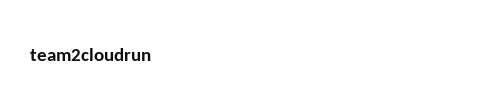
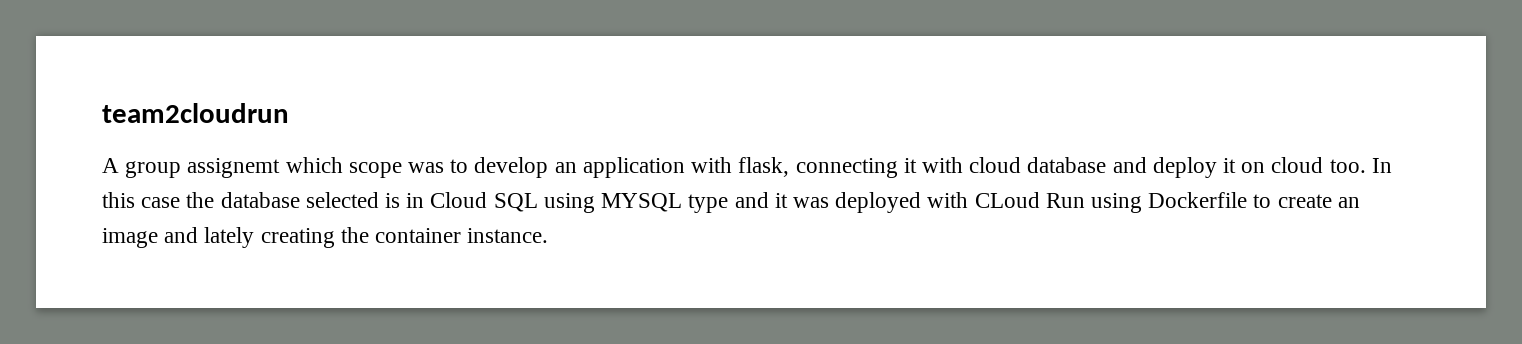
+ A group assignemt which scope was to develop an application with flask, connecting it with cloud database and deploy it on cloud too. In this case the database selected is in Cloud SQL using MYSQL type and it was deployed with CLoud Run using Dockerfile to create an image and lately creating the container instance.

